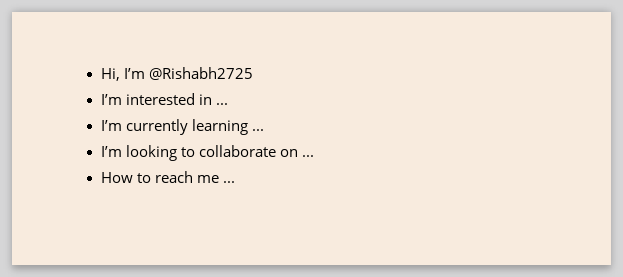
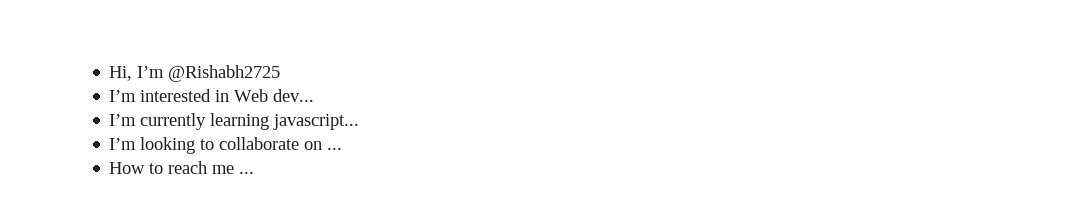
- I’m interested in ...
+ I’m interested in Web dev...
- I’m currently learning ...
+ I’m currently learning javascript...

